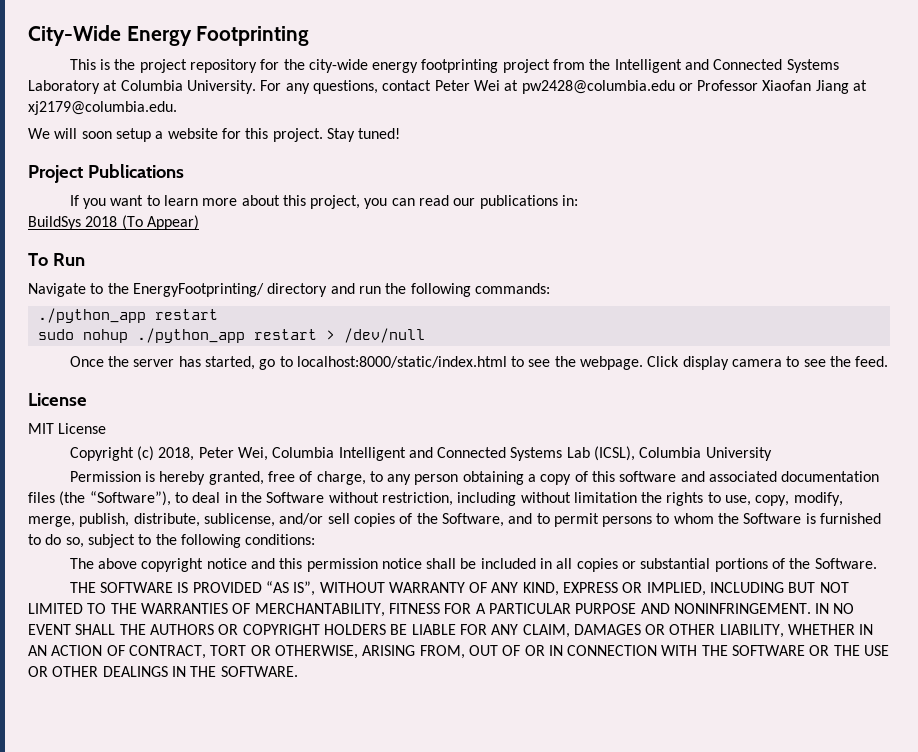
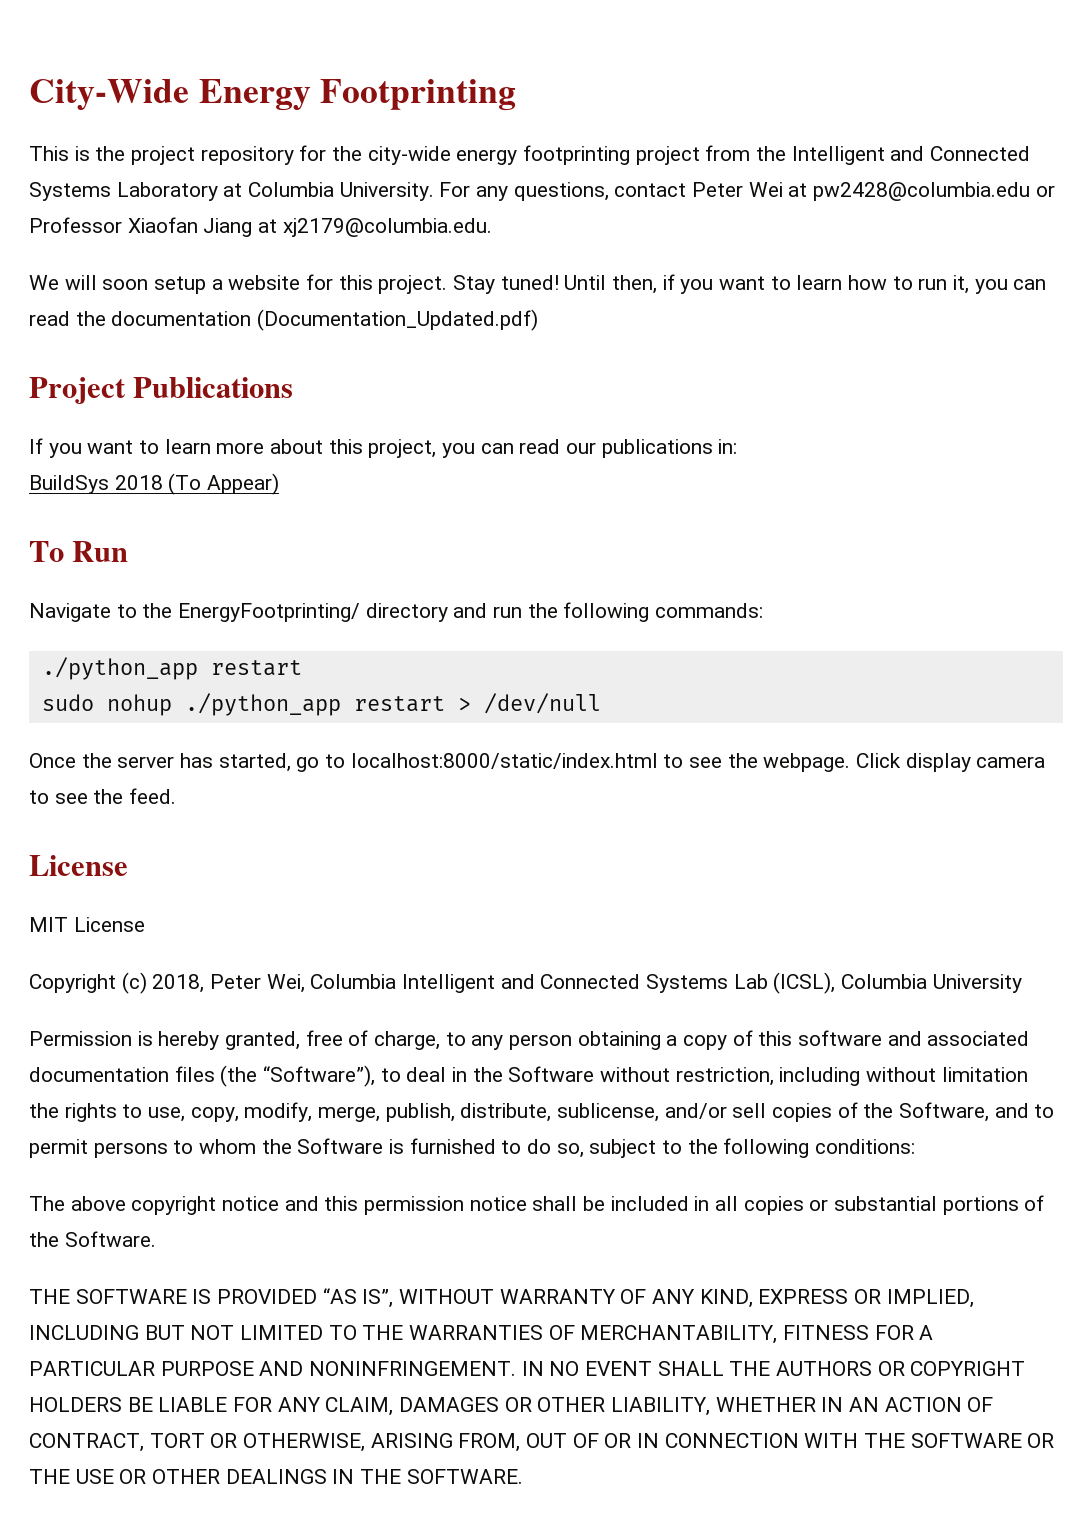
+ Until then, if you want to learn how to run it, you can read the documentation (Documentation_Updated.pdf)

